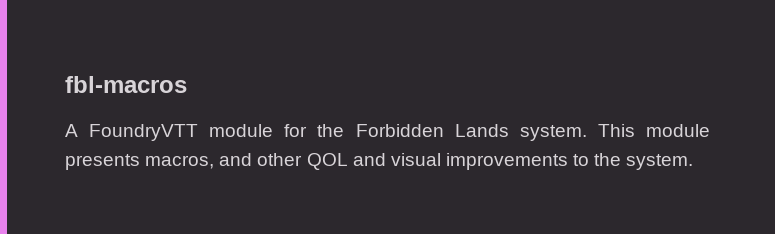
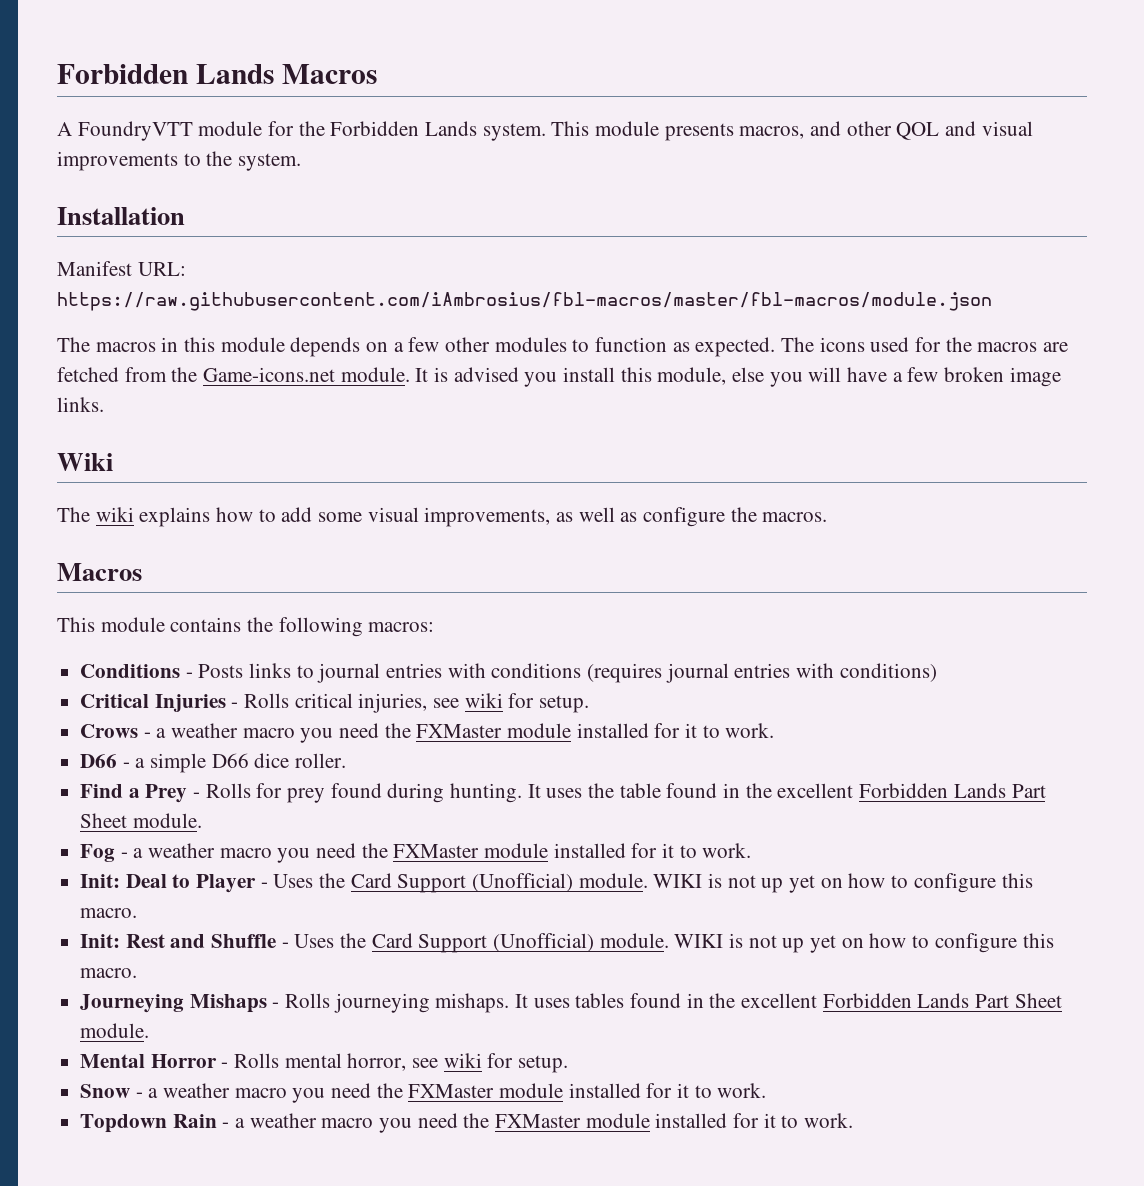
- fbl-macros
+ Forbidden Lands Macros
+ Installation
+ Manifest URL: https://raw.githubusercontent.com/iAmbrosius/fbl-macros/master/fbl-macros/module.json
+ The macros in this module depends on a few other modules to function as expected. The icons used for the macros are fetched from the Game-icons.net module. It is advised you install this module, else you will have a few broken image links.
+ Wiki
+ The wiki explains how to add some visual improvements, as well as configure the macros.
+ Macros
+ This module contains the following macros:
+ Conditions - Posts links to journal entries with conditions (requires journal entries with conditions)
+ Critical Injuries - Rolls critical injuries, see wiki for setup.
+ Crows - a weather macro you need the FXMaster module installed for it to work.
+ D66 - a simple D66 dice roller.
+ Find a Prey - Rolls for prey found during hunting. It uses the table found in the excellent Forbidden Lands Part Sheet module.
+ Fog - a weather macro you need the FXMaster module installed for it to work.
+ Init: Deal to Player - Uses the Card Support (Unofficial) module. WIKI is not up yet on how to configure this macro.
+ Init: Rest and Shuffle - Uses the Card Support (Unofficial) module. WIKI is not up yet on how to configure this macro.
+ Journeying Mishaps - Rolls journeying mishaps. It uses tables found in the excellent Forbidden Lands Part Sheet module.
+ Mental Horror - Rolls mental horror, see wiki for setup.
+ Snow - a weather macro you need the FXMaster module installed for it to work.
+ Topdown Rain - a weather macro you need the FXMaster module installed for it to work.

